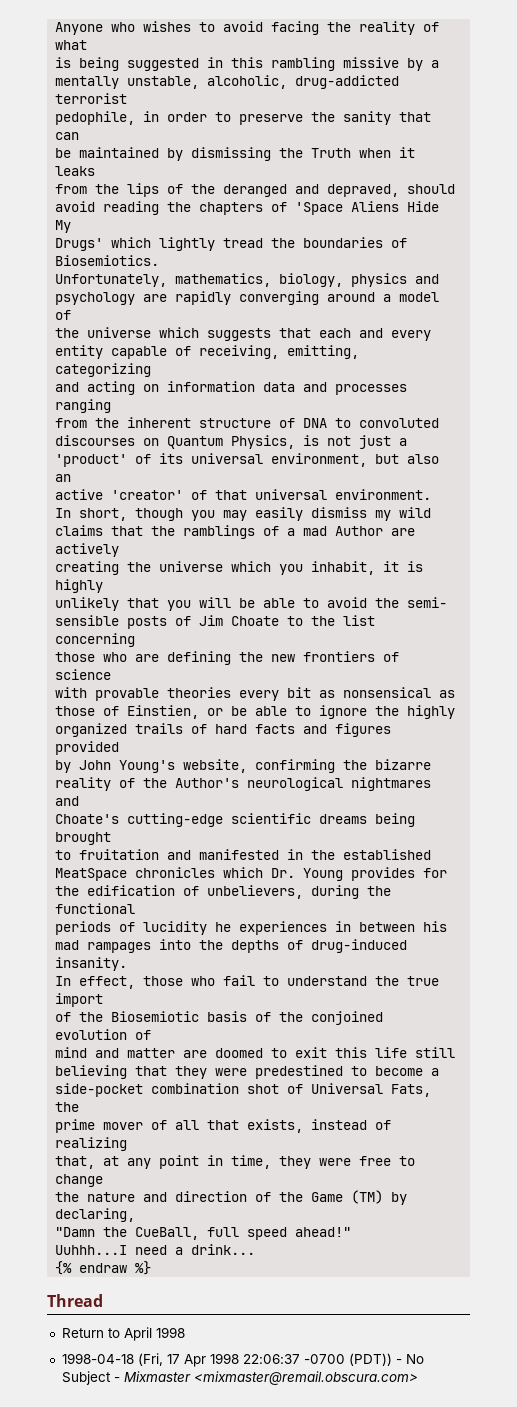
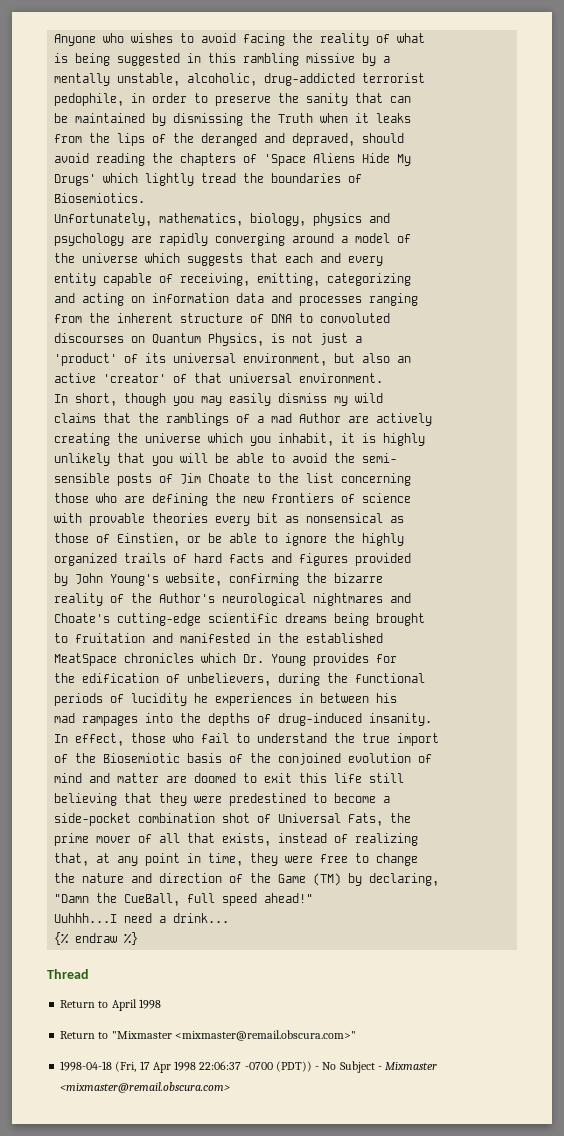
+ Return to "Mixmaster <mixmaster@remail.obscura.com>"

